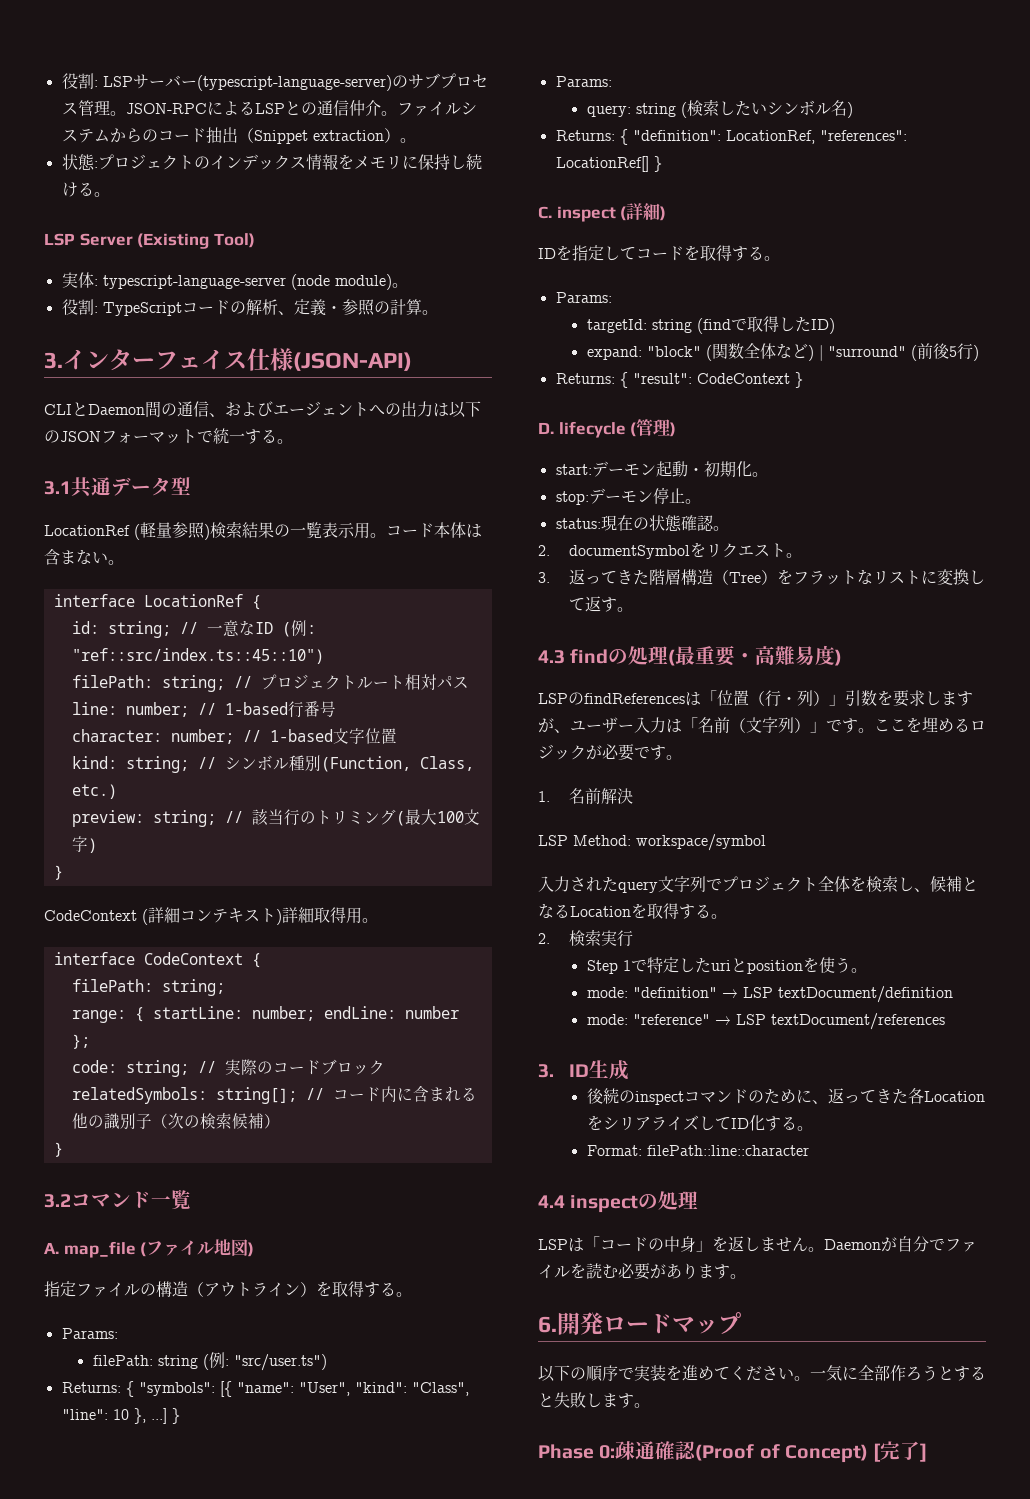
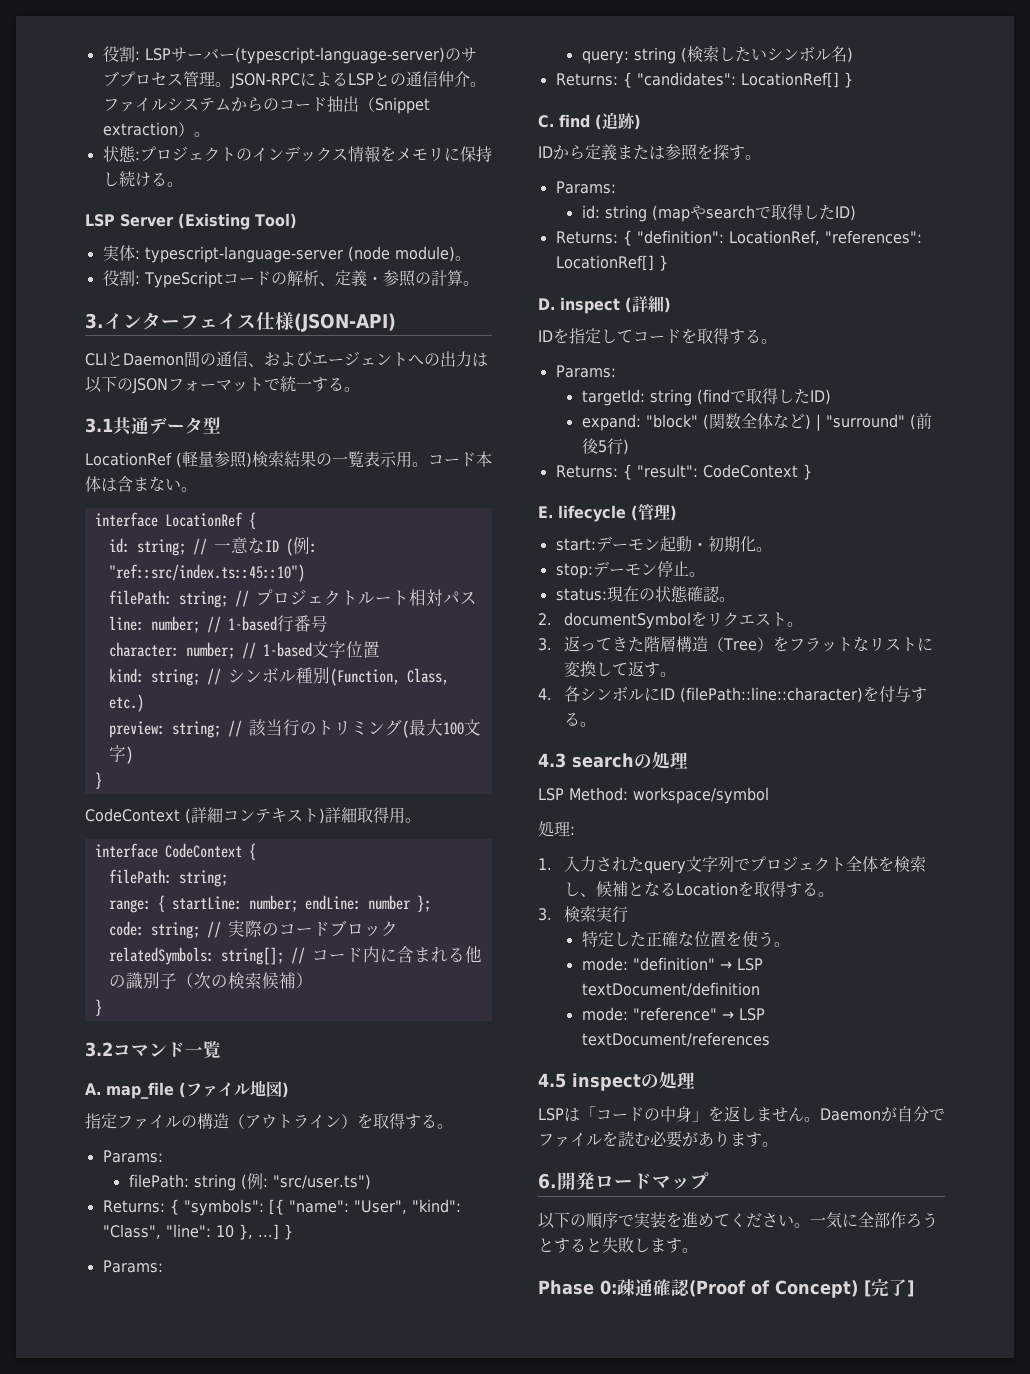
+ Returns: { "candidates": LocationRef[] }
+ C. find (追跡)
+ IDから定義または参照を探す。
+ Params:
+ id: string (mapやsearchで取得したID)
- C. inspect (詳細)
+ D. inspect (詳細)
- D. lifecycle (管理)
+ E. lifecycle (管理)
+ 4.各シンボルにID (filePath::line::character)を付与する。
- 4.3 findの処理(最重要・高難易度)
- LSPのfindReferencesは「位置（行・列）」引数を要求しますが、ユーザー入力は「名前（文字列）」です。ここを埋めるロジックが必要です。
- 1.名前解決
+ 4.3 searchの処理
- 入力されたquery文字列でプロジェクト全体を検索し、候補となるLocationを取得する。
+ 処理:
+ 1.入力されたquery文字列でプロジェクト全体を検索し、候補となるLocationを取得する。
- 2.検索実行
+ 3.検索実行
- Step 1で特定したuriとpositionを使う。
+ 特定した正確な位置を使う。
- 3. ID生成
- 後続のinspectコマンドのために、返ってきた各LocationをシリアライズしてID化する。
- Format: filePath::line::character
- 4.4 inspectの処理
+ 4.5 inspectの処理

